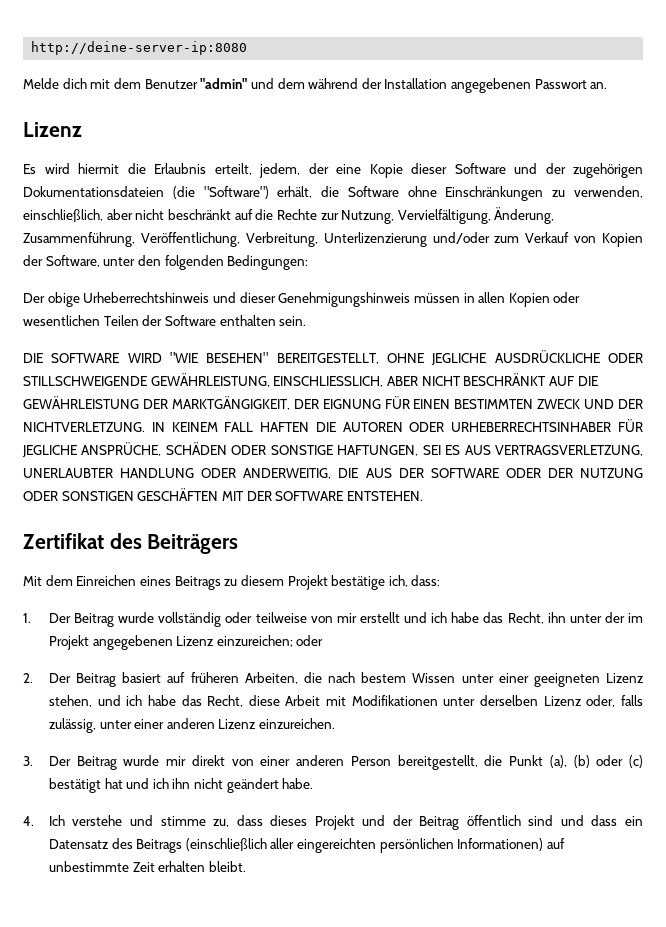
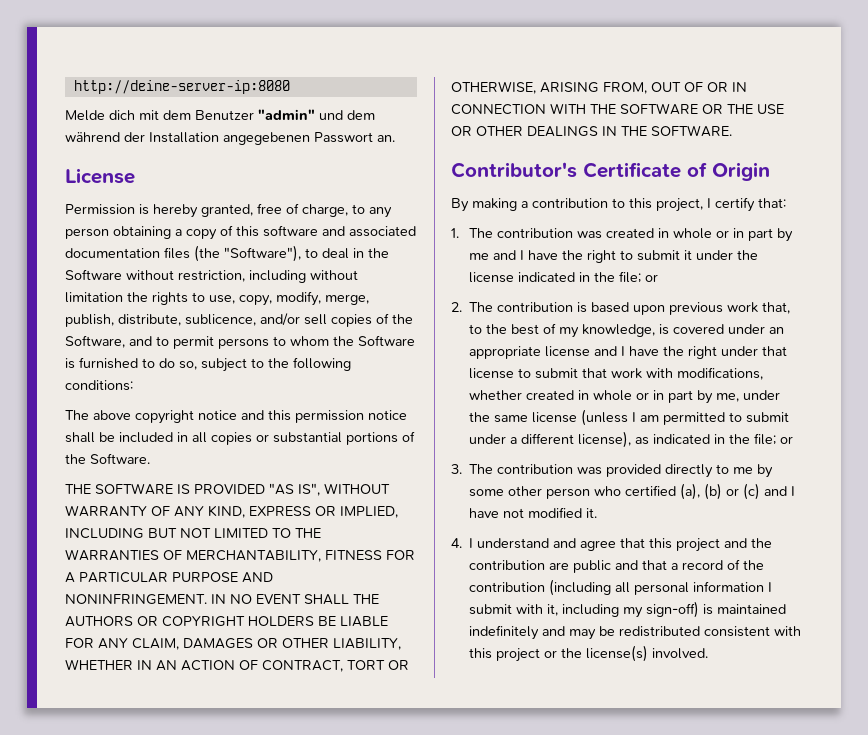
  Melde dich mit dem Benutzer "admin" und dem während der Installation angegebenen Passwort an.
- Lizenz
- Es wird hiermit die Erlaubnis erteilt, jedem, der eine Kopie dieser Software und der zugehörigen Dokumentationsdateien (die "Software") erhält, die Software ohne Einschränkungen zu verwenden, einschließlich, aber nicht beschränkt auf die Rechte zur Nutzung, Vervielfältigung, Änderung, Zusammenführung, Veröffentlichung, Verbreitung, Unterlizenzierung und/oder zum Verkauf von Kopien der Software, unter den folgenden Bedingungen:
- Der obige Urheberrechtshinweis und dieser Genehmigungshinweis müssen in allen Kopien oder wesentlichen Teilen der Software enthalten sein.
- DIE SOFTWARE WIRD "WIE BESEHEN" BEREITGESTELLT, OHNE JEGLICHE AUSDRÜCKLICHE ODER STILLSCHWEIGENDE GEWÄHRLEISTUNG, EINSCHLIESSLICH, ABER NICHT BESCHRÄNKT AUF DIE GEWÄHRLEISTUNG DER MARKTGÄNGIGKEIT, DER EIGNUNG FÜR EINEN BESTIMMTEN ZWECK UND DER NICHTVERLETZUNG. IN KEINEM FALL HAFTEN DIE AUTOREN ODER URHEBERRECHTSINHABER FÜR JEGLICHE ANSPRÜCHE, SCHÄDEN ODER SONSTIGE HAFTUNGEN, SEI ES AUS VERTRAGSVERLETZUNG, UNERLAUBTER HANDLUNG ODER ANDERWEITIG, DIE AUS DER SOFTWARE ODER DER NUTZUNG ODER SONSTIGEN GESCHÄFTEN MIT DER SOFTWARE ENTSTEHEN.
- Zertifikat des Beiträgers
- Mit dem Einreichen eines Beitrags zu diesem Projekt bestätige ich, dass:
- 1. Der Beitrag wurde vollständig oder teilweise von mir erstellt und ich habe das Recht, ihn unter der im Projekt angegebenen Lizenz einzureichen; oder
- 2. Der Beitrag basiert auf früheren Arbeiten, die nach bestem Wissen unter einer geeigneten Lizenz stehen, und ich habe das Recht, diese Arbeit mit Modifikationen unter derselben Lizenz oder, falls zulässig, unter einer anderen Lizenz einzureichen.
- 3. Der Beitrag wurde mir direkt von einer anderen Person bereitgestellt, die Punkt (a), (b) oder (c) bestätigt hat und ich ihn nicht geändert habe.
- 4. Ich verstehe und stimme zu, dass dieses Projekt und der Beitrag öffentlich sind und dass ein Datensatz des Beitrags (einschließlich aller eingereichten persönlichen Informationen) auf unbestimmte Zeit erhalten bleibt.
+ License
+ Permission is hereby granted, free of charge, to any person obtaining a copy of this software and associated documentation files (the "Software"), to deal in the Software without restriction, including without limitation the rights to use, copy, modify, merge, publish, distribute, sublicence, and/or sell copies of the Software, and to permit persons to whom the Software is furnished to do so, subject to the following conditions:
+ The above copyright notice and this permission notice shall be included in all copies or substantial portions of the Software.
+ THE SOFTWARE IS PROVIDED "AS IS", WITHOUT WARRANTY OF ANY KIND, EXPRESS OR IMPLIED, INCLUDING BUT NOT LIMITED TO THE WARRANTIES OF MERCHANTABILITY, FITNESS FOR A PARTICULAR PURPOSE AND NONINFRINGEMENT. IN NO EVENT SHALL THE AUTHORS OR COPYRIGHT HOLDERS BE LIABLE FOR ANY CLAIM, DAMAGES OR OTHER LIABILITY, WHETHER IN AN ACTION OF CONTRACT, TORT OR OTHERWISE, ARISING FROM, OUT OF OR IN CONNECTION WITH THE SOFTWARE OR THE USE OR OTHER DEALINGS IN THE SOFTWARE.
+ Contributor's Certificate of Origin
+ By making a contribution to this project, I certify that:
+ 1. The contribution was created in whole or in part by me and I have the right to submit it under the license indicated in the file; or
+ 2. The contribution is based upon previous work that, to the best of my knowledge, is covered under an appropriate license and I have the right under that license to submit that work with modifications, whether created in whole or in part by me, under the same license (unless I am permitted to submit under a different license), as indicated in the file; or
+ 3. The contribution was provided directly to me by some other person who certified (a), (b) or (c) and I have not modified it.
+ 4. I understand and agree that this project and the contribution are public and that a record of the contribution (including all personal information I submit with it, including my sign-off) is maintained indefinitely and may be redistributed consistent with this project or the license(s) involved.

